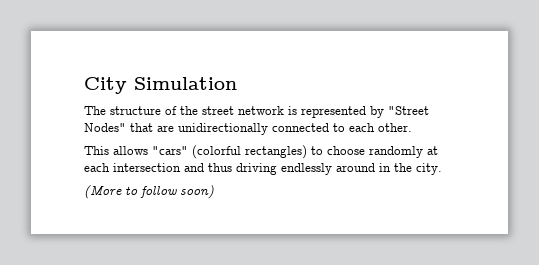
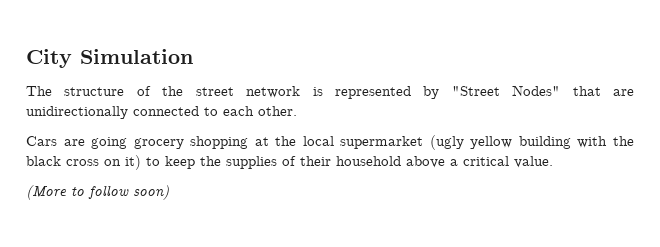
- This allows "cars" (colorful rectangles) to choose randomly at each intersection and thus driving endlessly around in the city.
+ Cars are going grocery shopping at the local supermarket (ugly yellow building with the black cross on it) to keep the supplies of their household above a critical value.

